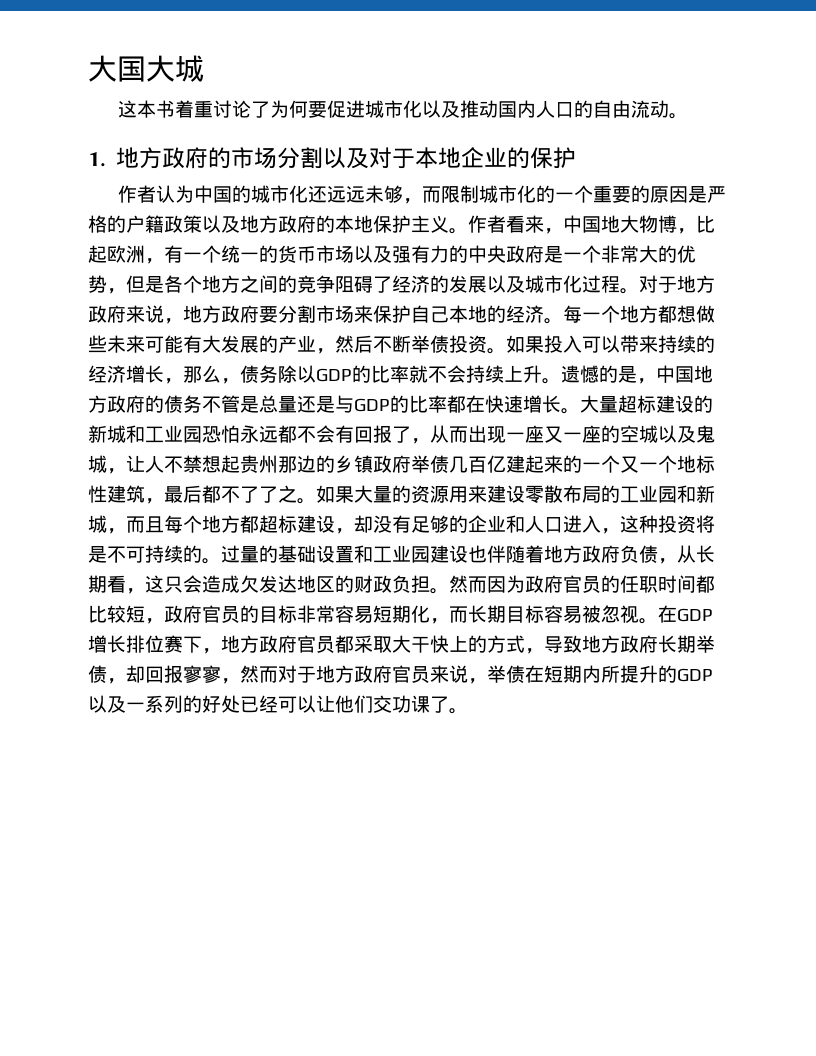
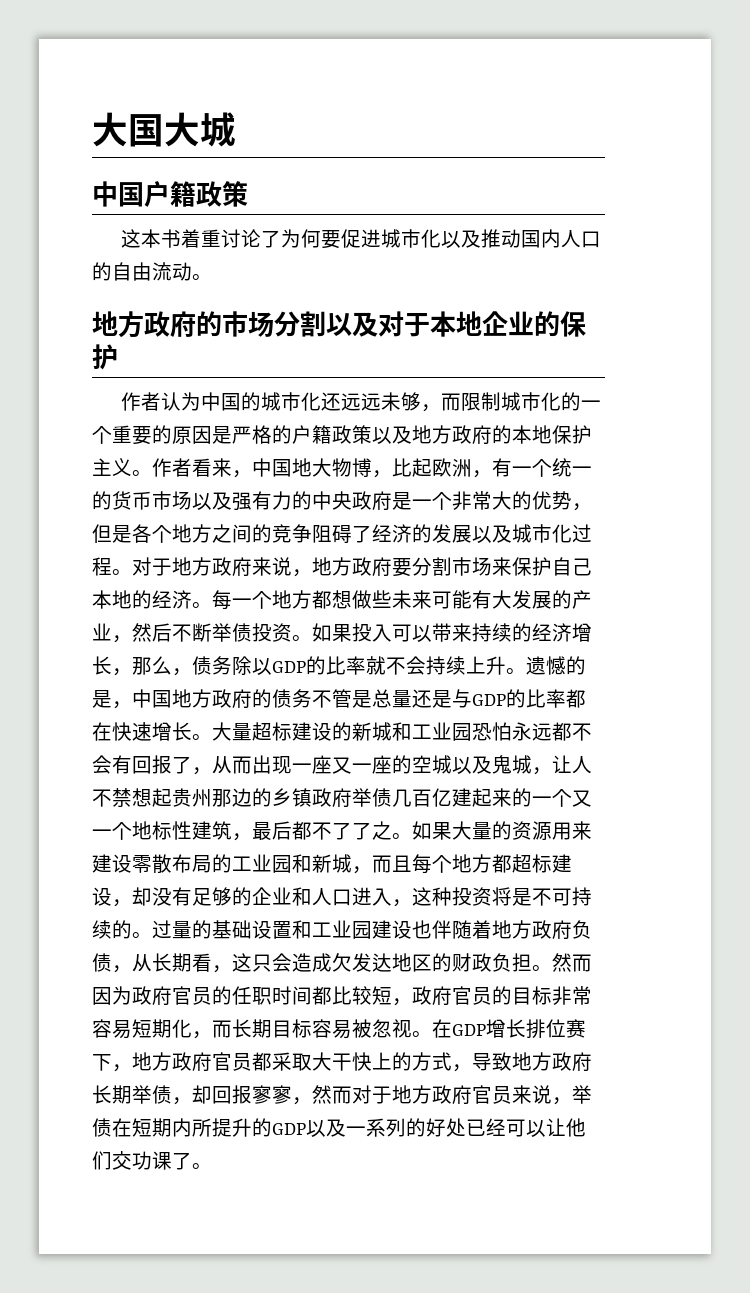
+ 中国户籍政策
- 1.地方政府的市场分割以及对于本地企业的保护
+ 地方政府的市场分割以及对于本地企业的保护

